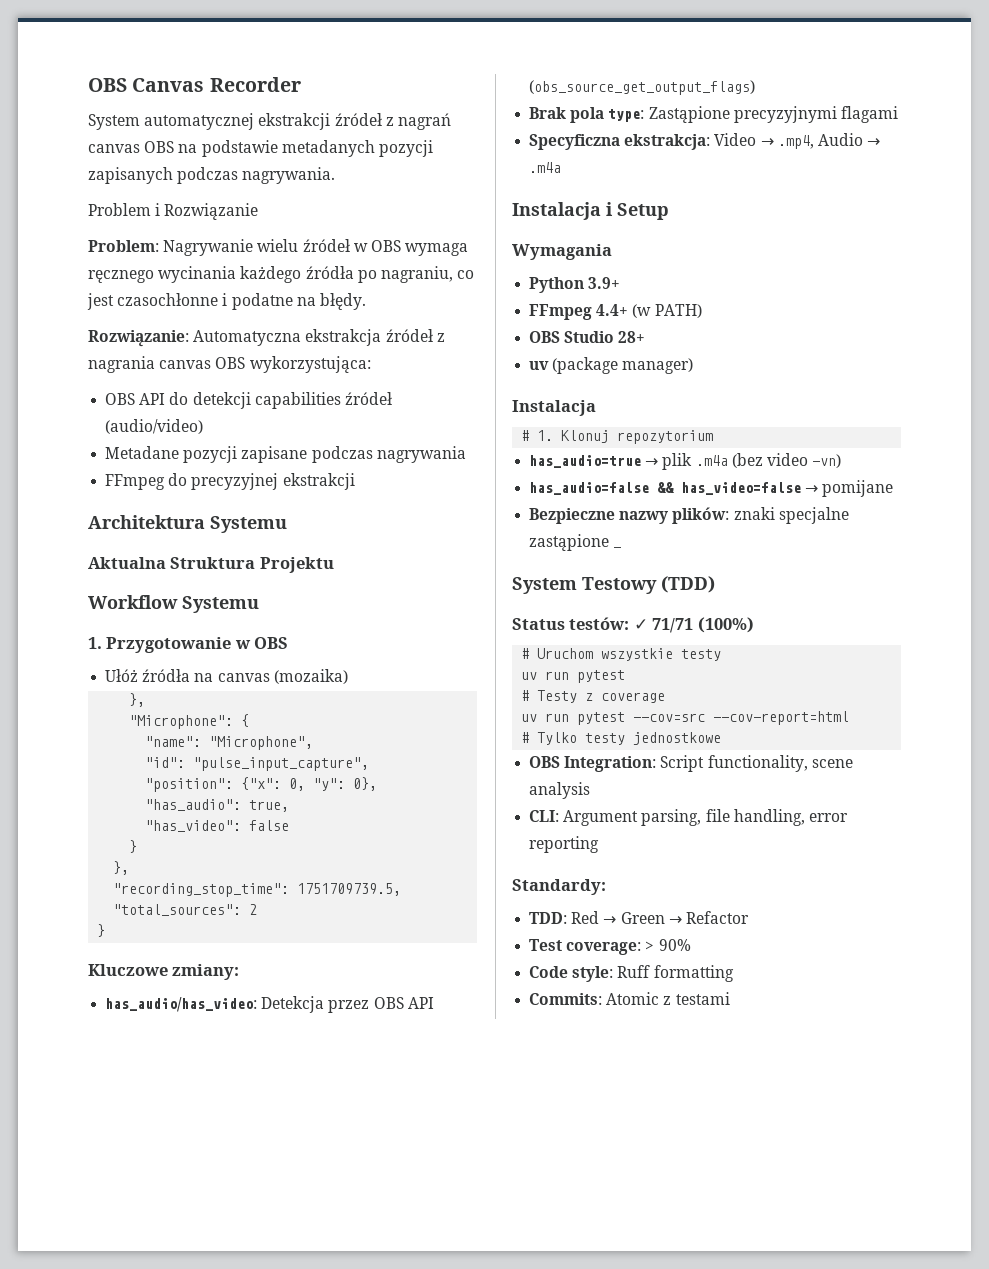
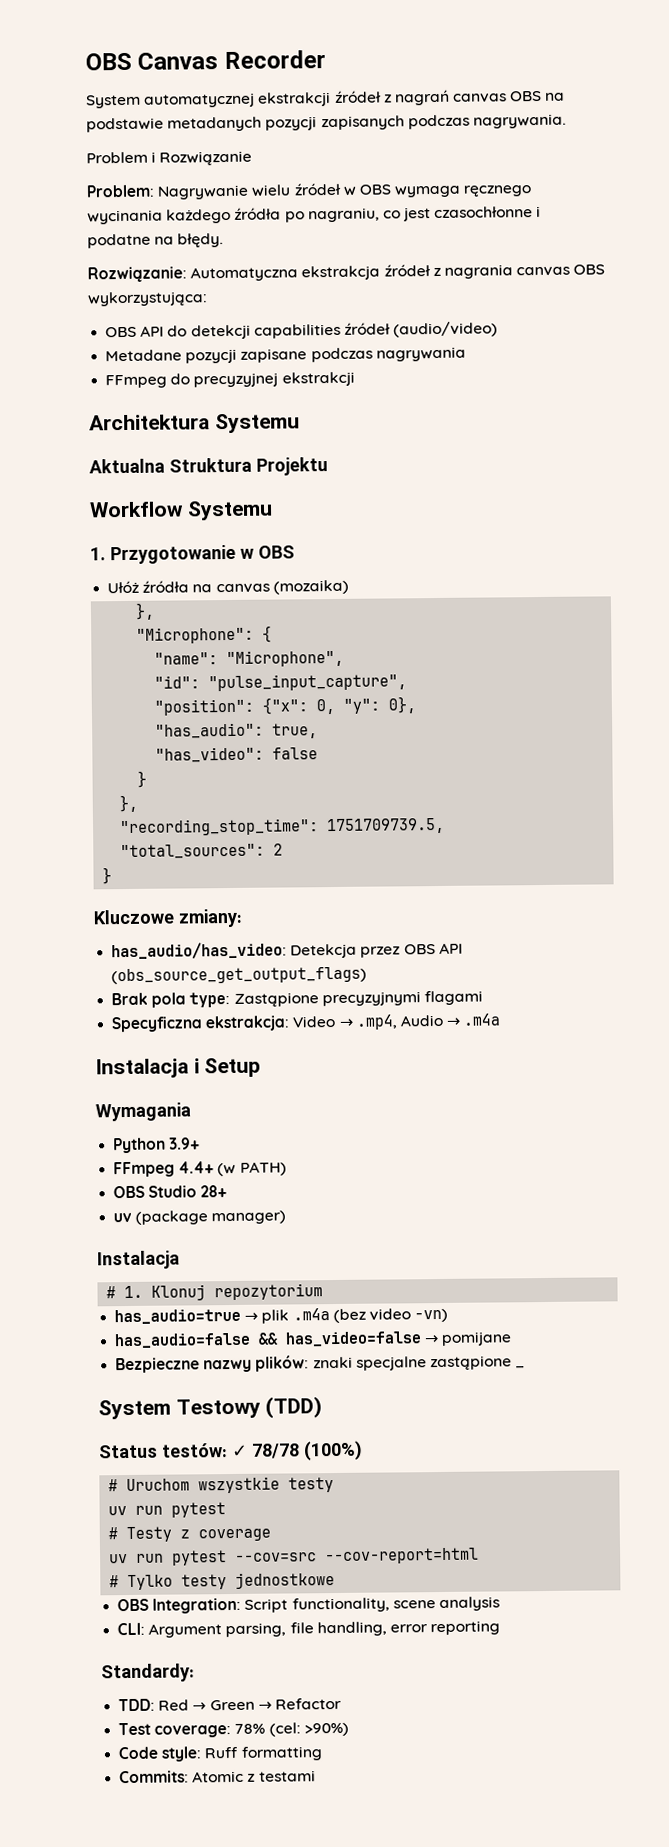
- Status testów: ✓ 71/71 (100%)
+ Status testów: ✓ 78/78 (100%)
- Test coverage: > 90%
+ Test coverage: 78% (cel: >90%)

